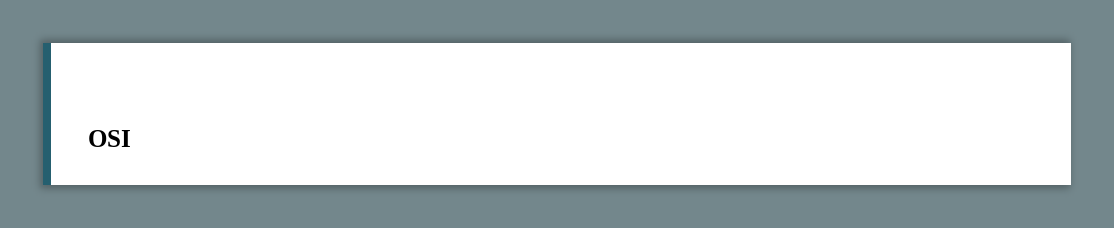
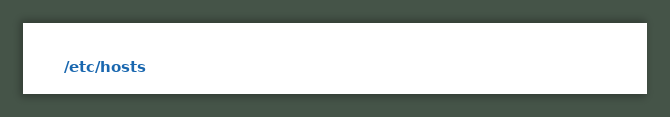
- OSI
+ /etc/hosts

